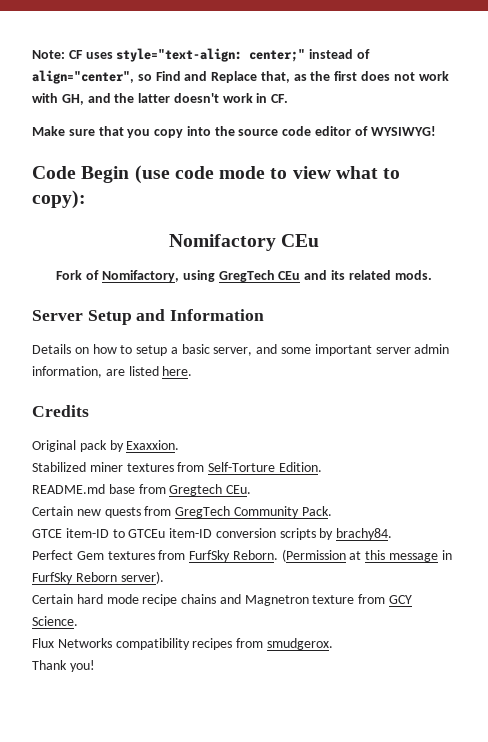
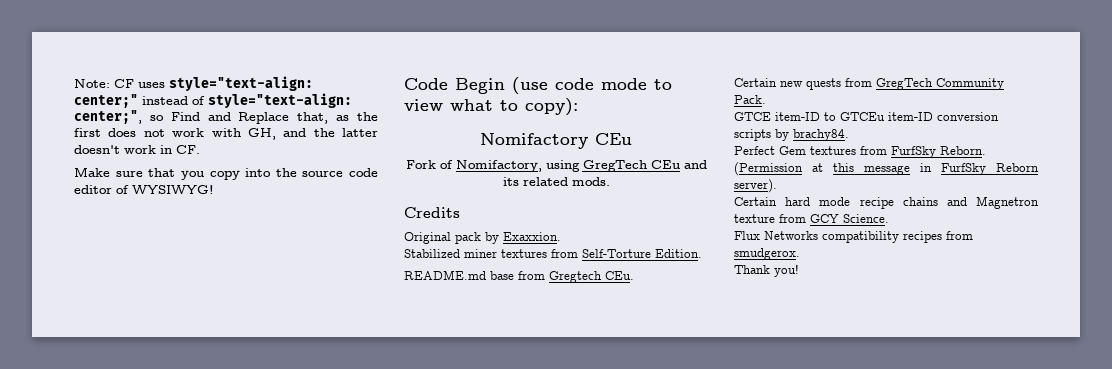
- Note: CF uses style="text-align: center;" instead of align="center", so Find and Replace that, as the first does not work with GH, and the latter doesn't work in CF.
+ Note: CF uses style="text-align: center;" instead of style="text-align: center;", so Find and Replace that, as the first does not work with GH, and the latter doesn't work in CF.
- Server Setup and Information
- Details on how to setup a basic server, and some important server admin information, are listed here.

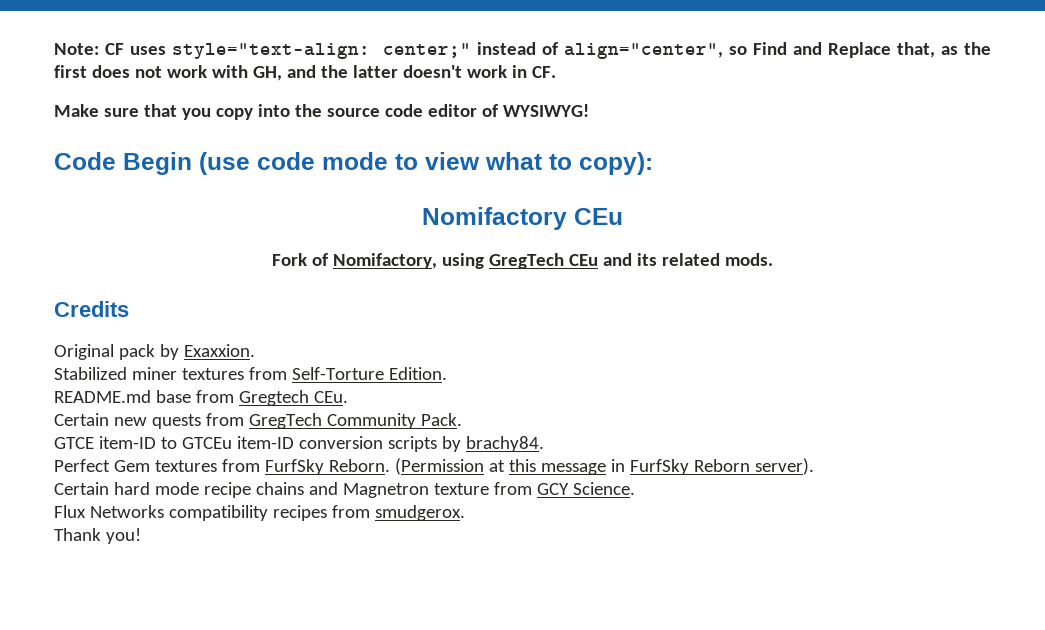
- Note: CF uses style="text-align: center;" instead of style="text-align: center;", so Find and Replace that, as the first does not work with GH, and the latter doesn't work in CF.
+ Note: CF uses style="text-align: center;" instead of align="center", so Find and Replace that, as the first does not work with GH, and the latter doesn't work in CF.

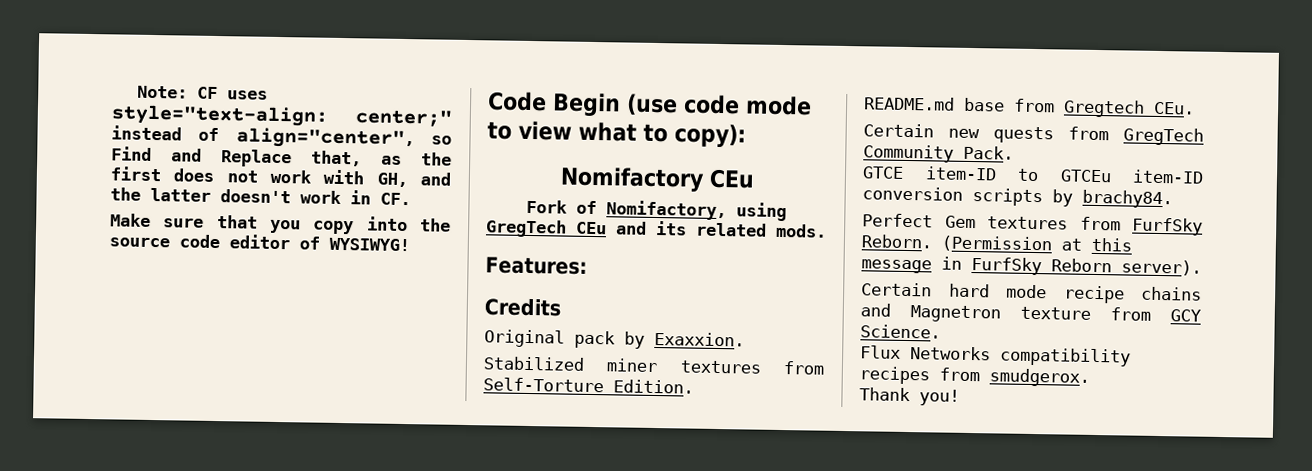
+ Features:

